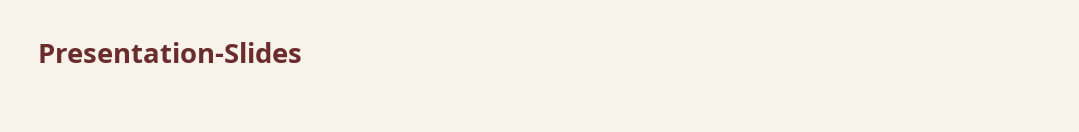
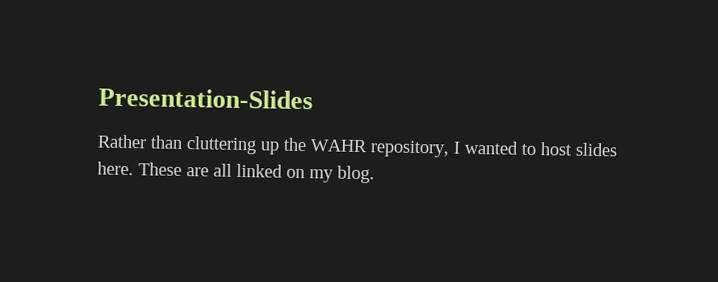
+ Rather than cluttering up the WAHR repository, I wanted to host slides here. These are all linked on my blog.

